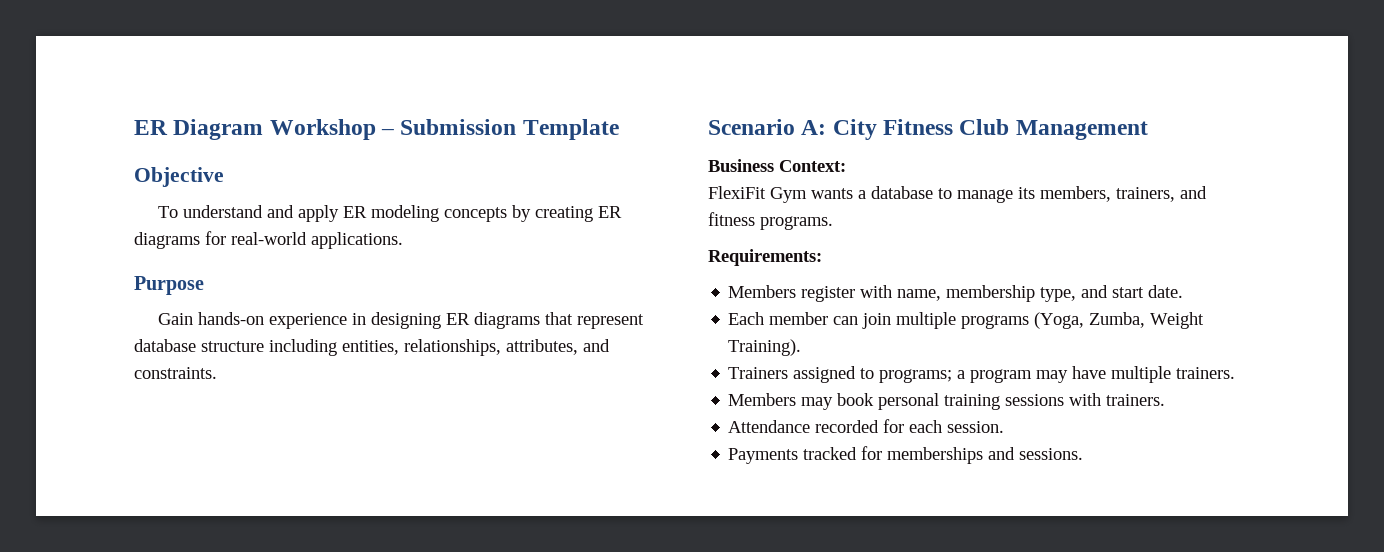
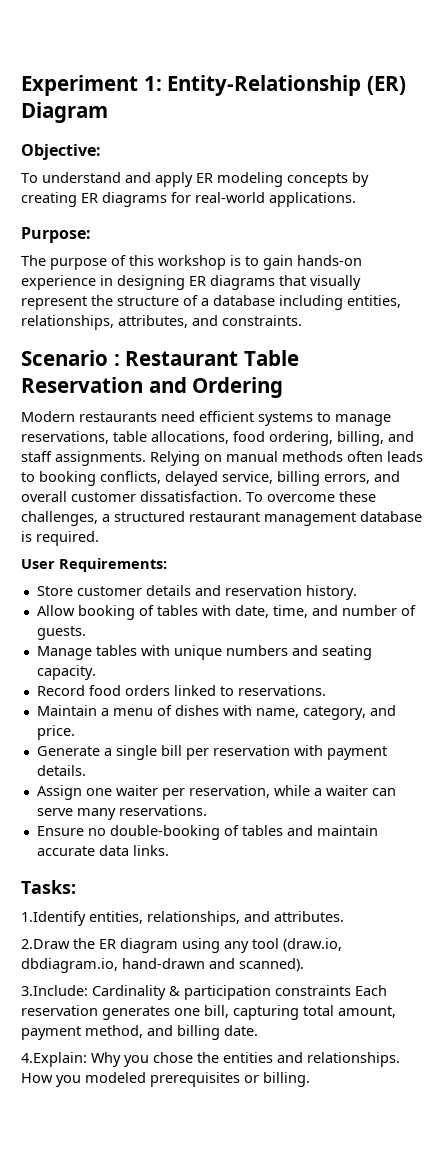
- ER Diagram Workshop – Submission Template
- Objective
+ Experiment 1: Entity-Relationship (ER) Diagram
+ Objective:
- Purpose
- Gain hands-on experience in designing ER diagrams that represent database structure including entities, relationships, attributes, and constraints.
+ Purpose:
+ The purpose of this workshop is to gain hands-on experience in designing ER diagrams that visually represent the structure of a database including entities, relationships, attributes, and constraints.
- Scenario A: City Fitness Club Management
- Business Context:
- FlexiFit Gym wants a database to manage its members, trainers, and fitness programs.
- Requirements:
- Members register with name, membership type, and start date.
- Each member can join multiple programs (Yoga, Zumba, Weight Training).
- Trainers assigned to programs; a program may have multiple trainers.
- Members may book personal training sessions with trainers.
- Attendance recorded for each session.
- Payments tracked for memberships and sessions.
+ Scenario : Restaurant Table Reservation and Ordering
+ Modern restaurants need efficient systems to manage reservations, table allocations, food ordering, billing, and staff assignments. Relying on manual methods often leads to booking conflicts, delayed service, billing errors, and overall customer dissatisfaction. To overcome these challenges, a structured restaurant management database is required.
+ User Requirements:
+ Store customer details and reservation history.
+ Allow booking of tables with date, time, and number of guests.
+ Manage tables with unique numbers and seating capacity.
+ Record food orders linked to reservations.
+ Maintain a menu of dishes with name, category, and price.
+ Generate a single bill per reservation with payment details.
+ Assign one waiter per reservation, while a waiter can serve many reservations.
+ Ensure no double-booking of tables and maintain accurate data links.
+ Tasks:
+ 1.Identify entities, relationships, and attributes.
+ 2.Draw the ER diagram using any tool (draw.io, dbdiagram.io, hand-drawn and scanned).
+ 3.Include: Cardinality & participation constraints Each reservation generates one bill, capturing total amount, payment method, and billing date.
+ 4.Explain: Why you chose the entities and relationships. How you modeled prerequisites or billing.

